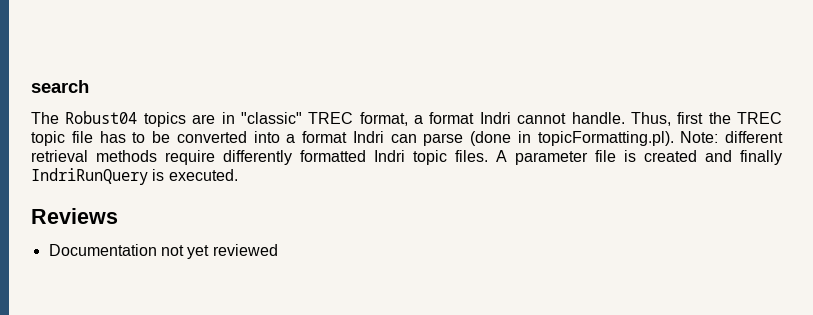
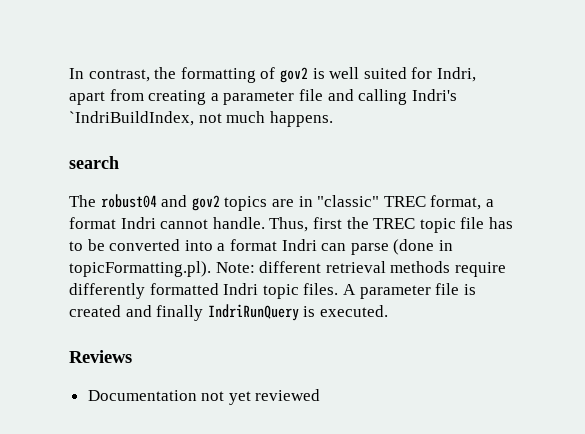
+ In contrast, the formatting of gov2 is well suited for Indri, apart from creating a parameter file and calling Indri's `IndriBuildIndex, not much happens.
- The Robust04 topics are in "classic" TREC format, a format Indri cannot handle.
+ The robust04 and gov2 topics are in "classic" TREC format, a format Indri cannot handle.

